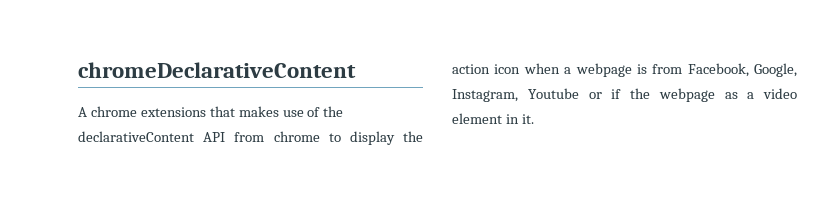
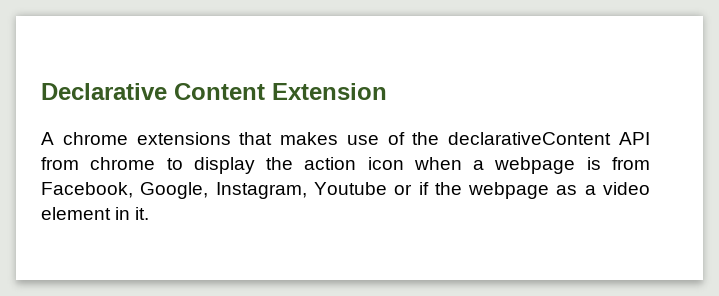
- chromeDeclarativeContent
+ Declarative Content Extension

